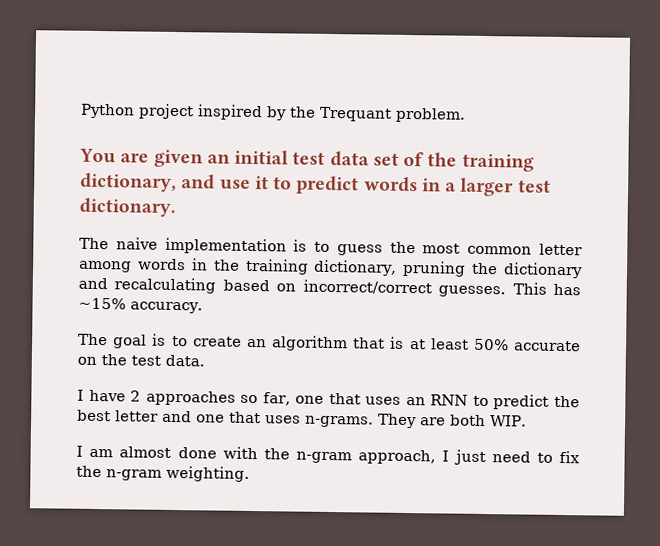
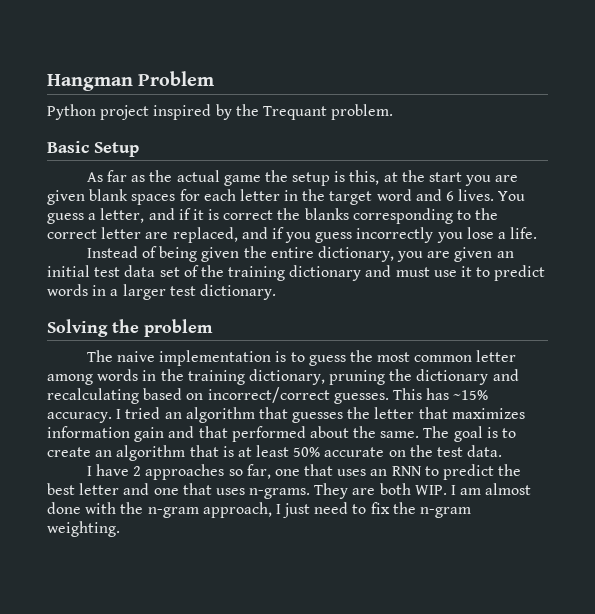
+ Hangman Problem
- You are given an initial test data set of the training dictionary, and use it to predict words in a larger test dictionary.
+ Basic Setup
+ As far as the actual game the setup is this, at the start you are given blank spaces for each letter in the target word and 6 lives. You guess a letter, and if it is correct the blanks corresponding to the correct letter are replaced, and if you guess incorrectly you lose a life.
+ Instead of being given the entire dictionary, you are given an initial test data set of the training dictionary and must use it to predict words in a larger test dictionary.
+ Solving the problem
- This has ~15% accuracy.
- The goal is to create an algorithm that is at least 50% accurate on the test data.
+ This has ~15% accuracy. I tried an algorithm that guesses the letter that maximizes information gain and that performed about the same. The goal is to create an algorithm that is at least 50% accurate on the test data.
- They are both WIP.
- I am almost done with the n-gram approach, I just need to fix the n-gram weighting.
+ They are both WIP. I am almost done with the n-gram approach, I just need to fix the n-gram weighting.

